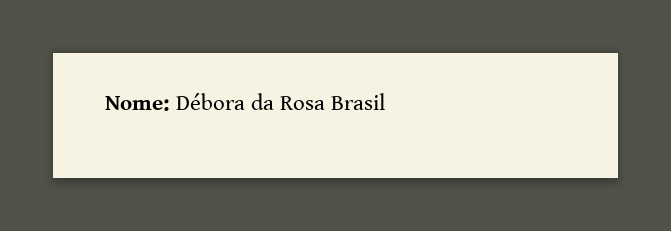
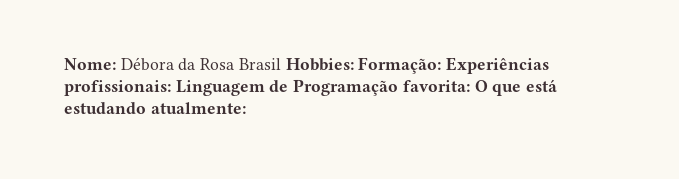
- Nome: Débora da Rosa Brasil
+ Nome: Débora da Rosa Brasil Hobbies: Formação: Experiências profissionais: Linguagem de Programação favorita: O que está estudando atualmente:

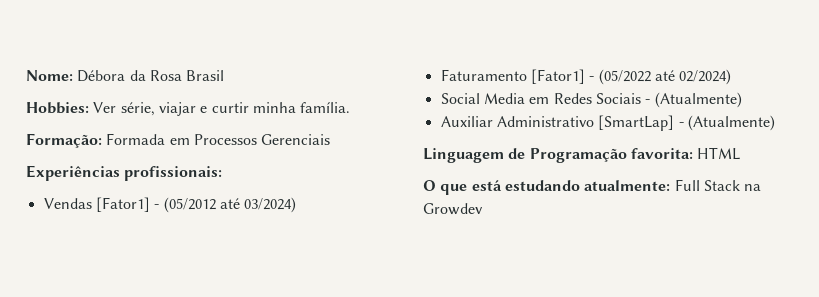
- Nome: Débora da Rosa Brasil Hobbies: Formação: Experiências profissionais: Linguagem de Programação favorita: O que está estudando atualmente:
+ Nome: Débora da Rosa Brasil
+ Hobbies: Ver série, viajar e curtir minha família.
+ Formação: Formada em Processos Gerenciais
+ Experiências profissionais:
+ Vendas [Fator1] - (05/2012 até 03/2024)
+ Faturamento [Fator1] - (05/2022 até 02/2024)
+ Social Media em Redes Sociais - (Atualmente)
+ Auxiliar Administrativo [SmartLap] - (Atualmente)
+ Linguagem de Programação favorita: HTML
+ O que está estudando atualmente: Full Stack na Growdev

